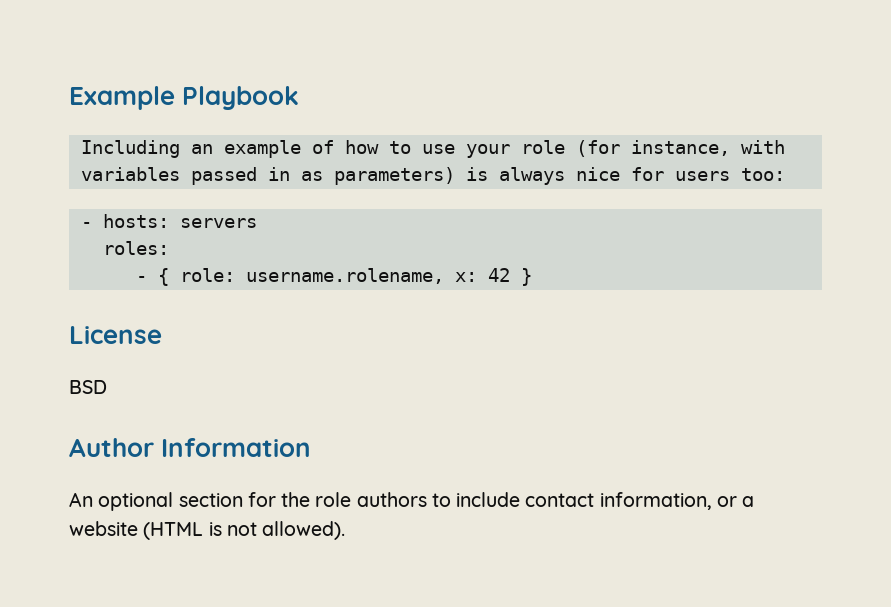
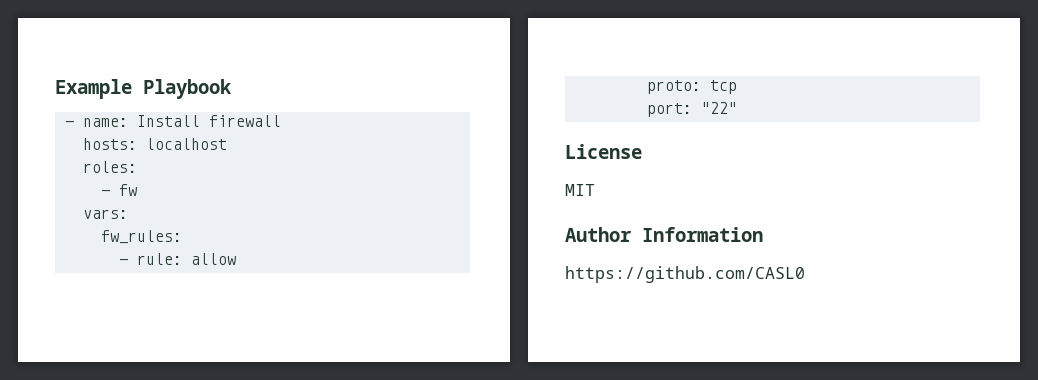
- Including an example of how to use your role (for instance, with variables passed in as parameters) is always nice for users too:
- - hosts: servers
+ - name: Install firewall
+ hosts: localhost
  roles:
- - { role: username.rolename, x: 42 }
+ - fw
+ vars:
+ fw_rules:
+ - rule: allow
+ proto: tcp
+ port: "22"
- BSD
+ MIT
- An optional section for the role authors to include contact information, or a website (HTML is not allowed).
+ https://github.com/CASL0

